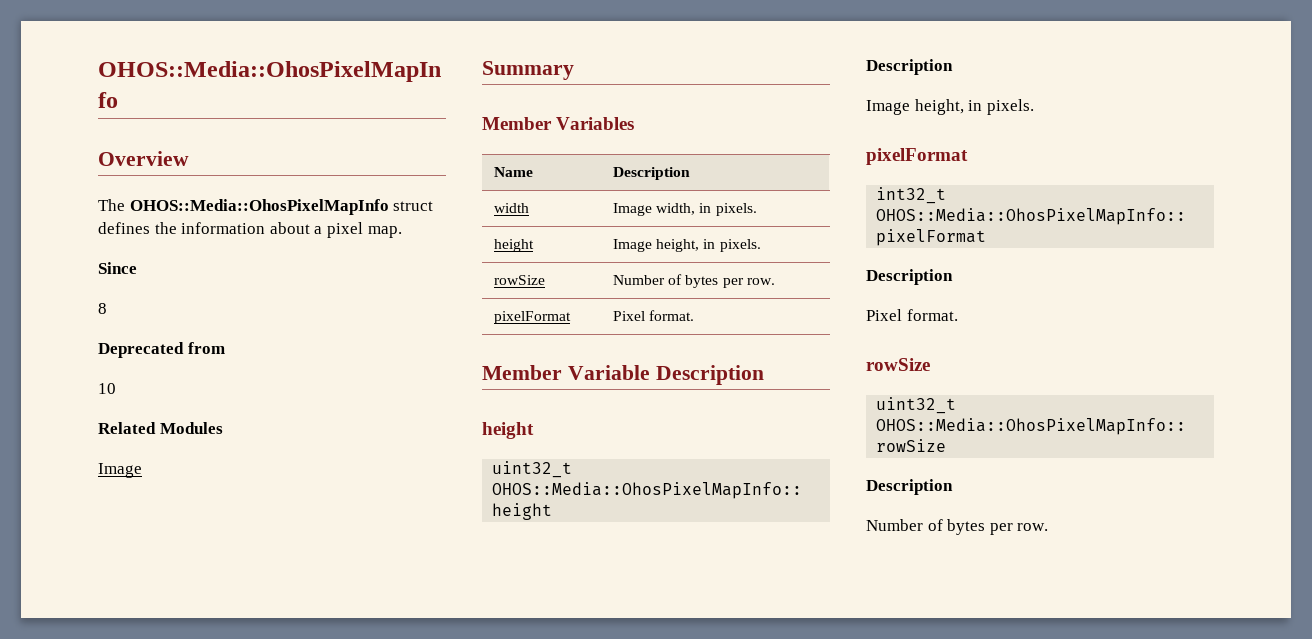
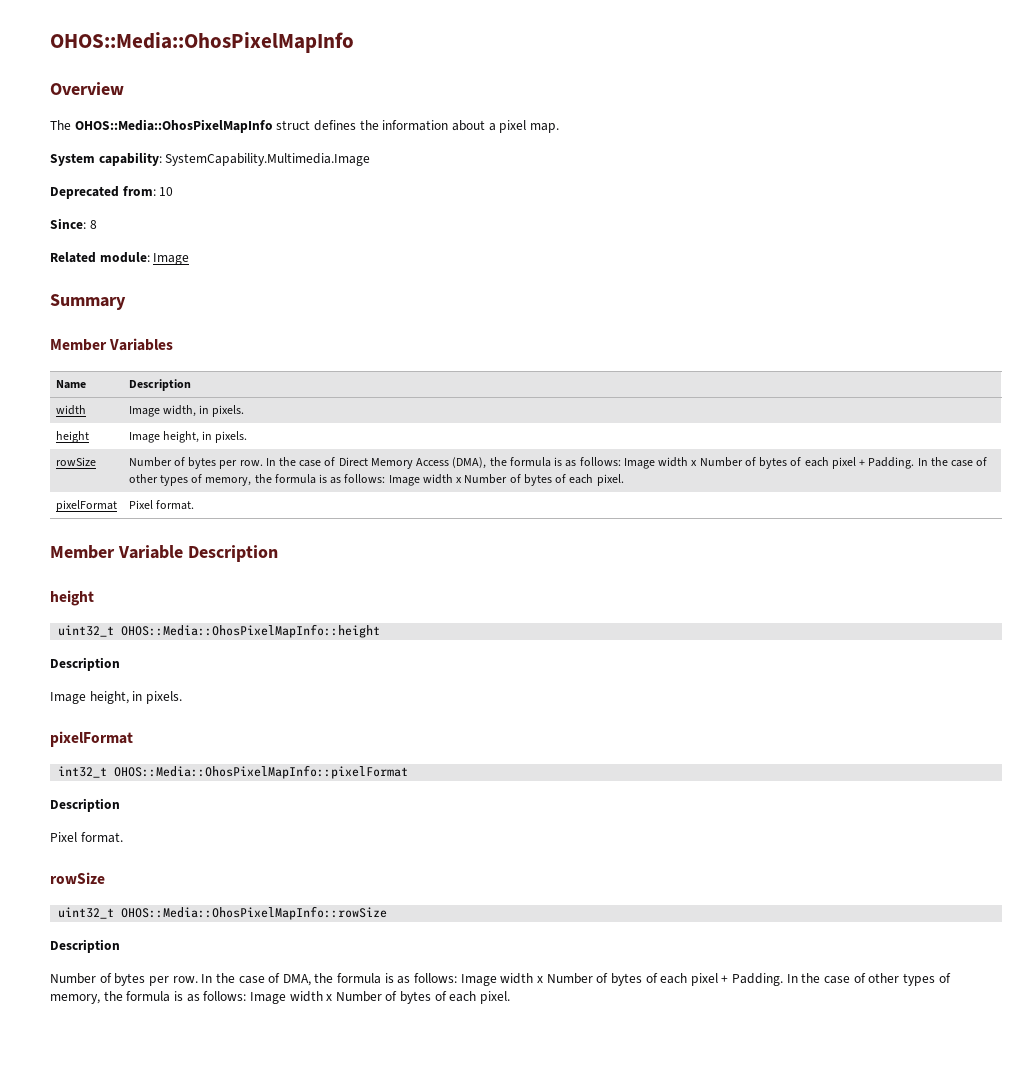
- Since
- 8
- Deprecated from
- 10
+ System capability: SystemCapability.Multimedia.Image
+ Deprecated from: 10
+ Since: 8
- Related Modules
- Image
+ Related module: Image
+ In the case of Direct Memory Access (DMA), the formula is as follows: Image width x Number of bytes of each pixel + Padding. In the case of other types of memory, the formula is as follows: Image width x Number of bytes of each pixel.
+ In the case of DMA, the formula is as follows: Image width x Number of bytes of each pixel + Padding. In the case of other types of memory, the formula is as follows: Image width x Number of bytes of each pixel.

